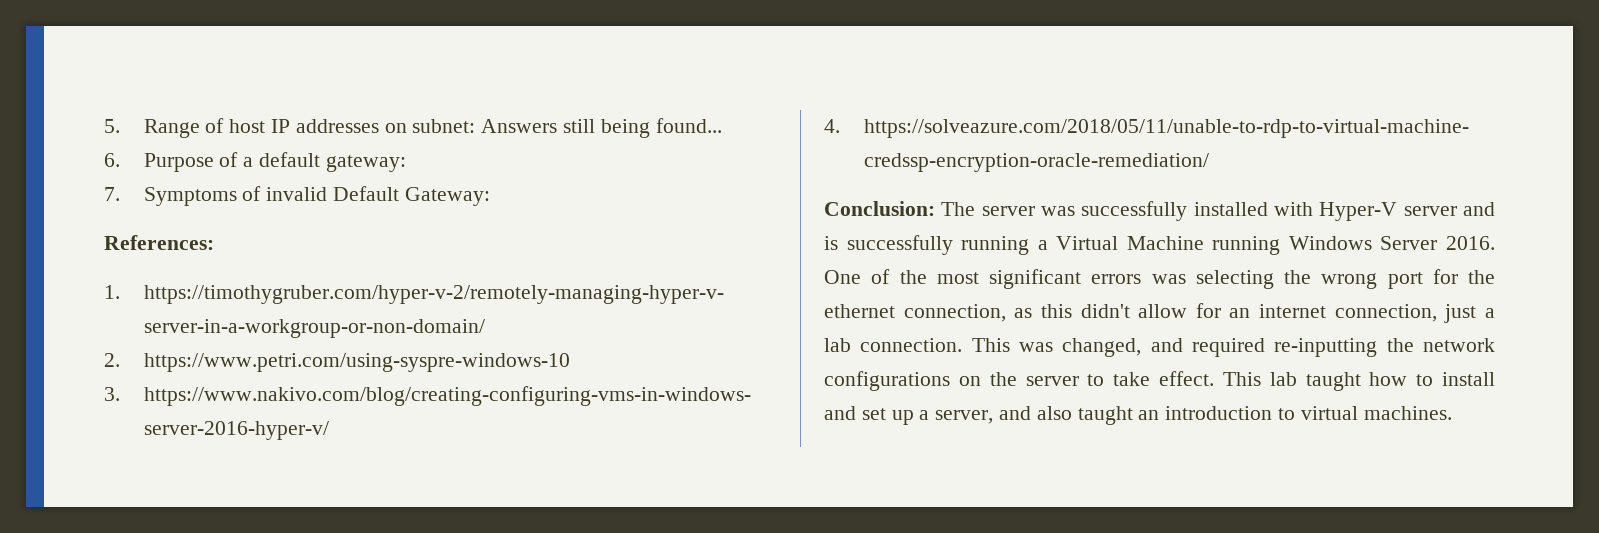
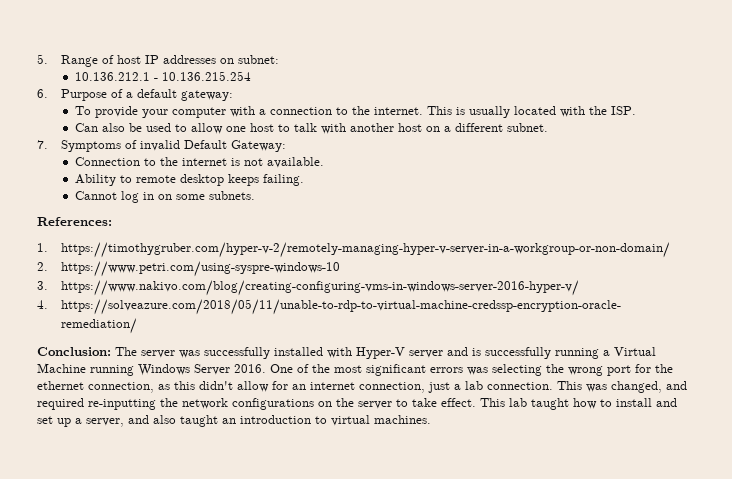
- 5. Range of host IP addresses on subnet: Answers still being found...
+ 5. Range of host IP addresses on subnet:
+ 10.136.212.1 - 10.136.215.254
+ To provide your computer with a connection to the internet. This is usually located with the ISP.
+ Can also be used to allow one host to talk with another host on a different subnet.
+ Connection to the internet is not available.
+ Ability to remote desktop keeps failing.
+ Cannot log in on some subnets.

